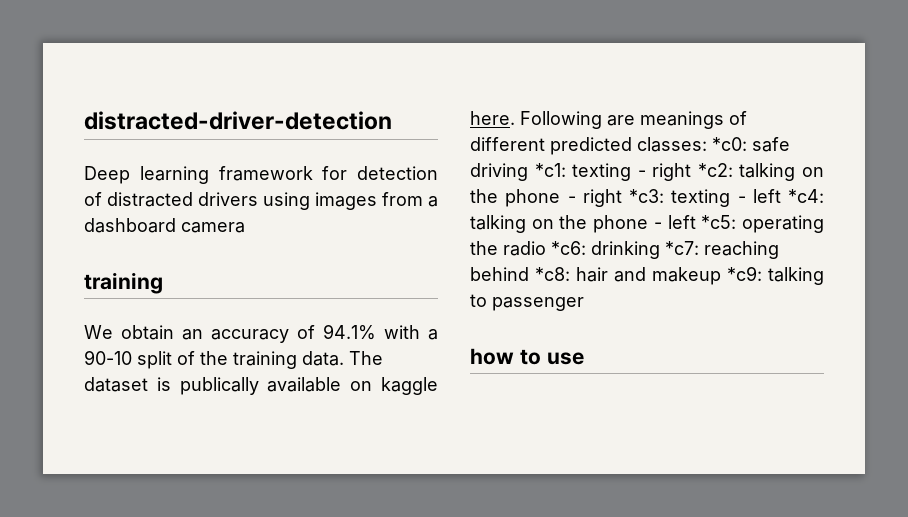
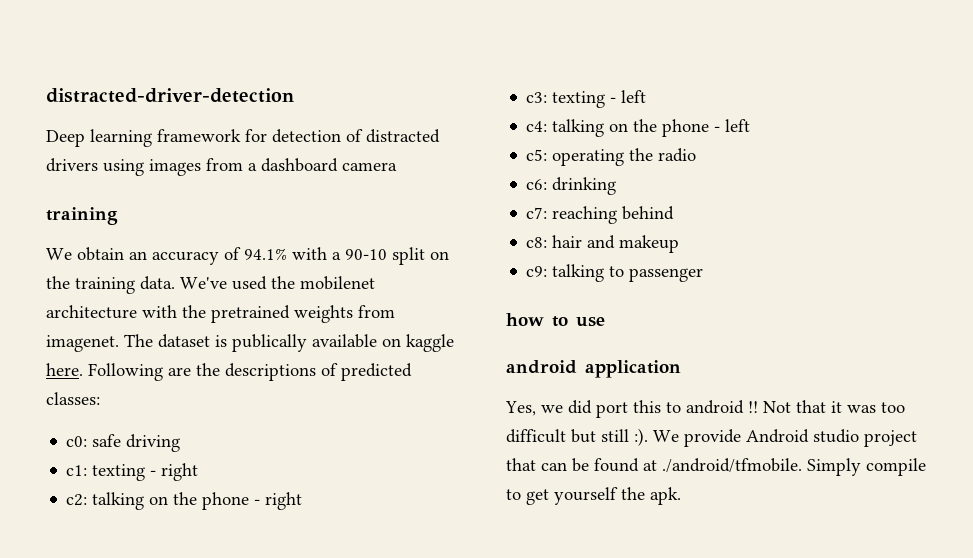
- We obtain an accuracy of 94.1% with a 90-10 split of the training data.
+ We obtain an accuracy of 94.1% with a 90-10 split on the training data.
+ We've used the mobilenet architecture with the pretrained weights from imagenet.
- Following are meanings of different predicted classes: *c0: safe driving *c1: texting - right *c2: talking on the phone - right *c3: texting - left *c4: talking on the phone - left *c5: operating the radio *c6: drinking *c7: reaching behind *c8: hair and makeup *c9: talking to passenger
+ Following are the descriptions of predicted classes:
+ c0: safe driving
+ c1: texting - right
+ c2: talking on the phone - right
+ c3: texting - left
+ c4: talking on the phone - left
+ c5: operating the radio
+ c6: drinking
+ c7: reaching behind
+ c8: hair and makeup
+ c9: talking to passenger
+ android application
+ Yes, we did port this to android !! Not that it was too difficult but still :). We provide Android studio project that can be found at ./android/tfmobile. Simply compile to get yourself the apk.

